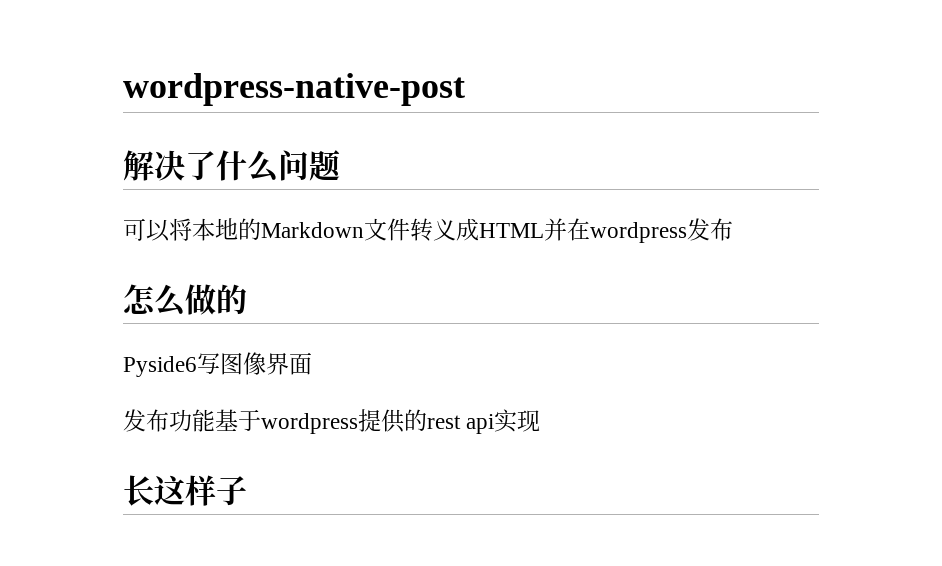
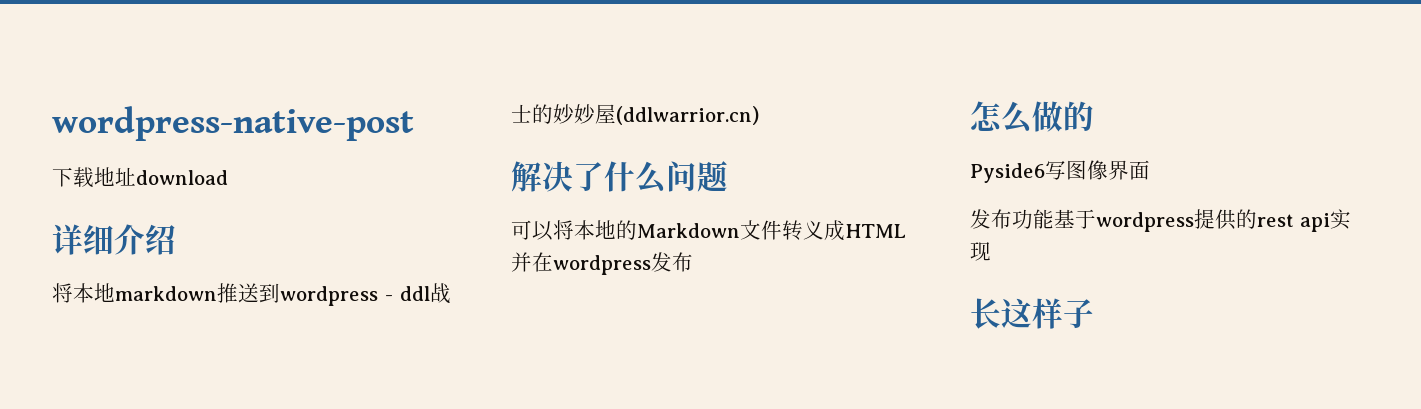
+ 下载地址download
+ 详细介绍
+ 将本地markdown推送到wordpress - ddl战士的妙妙屋(ddlwarrior.cn)

